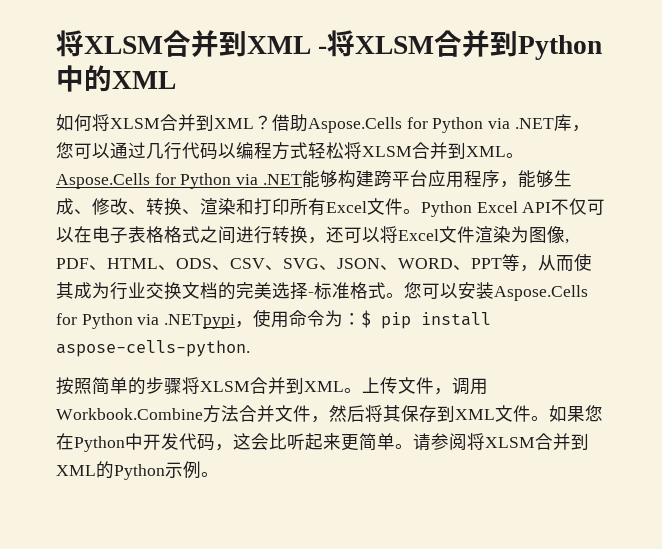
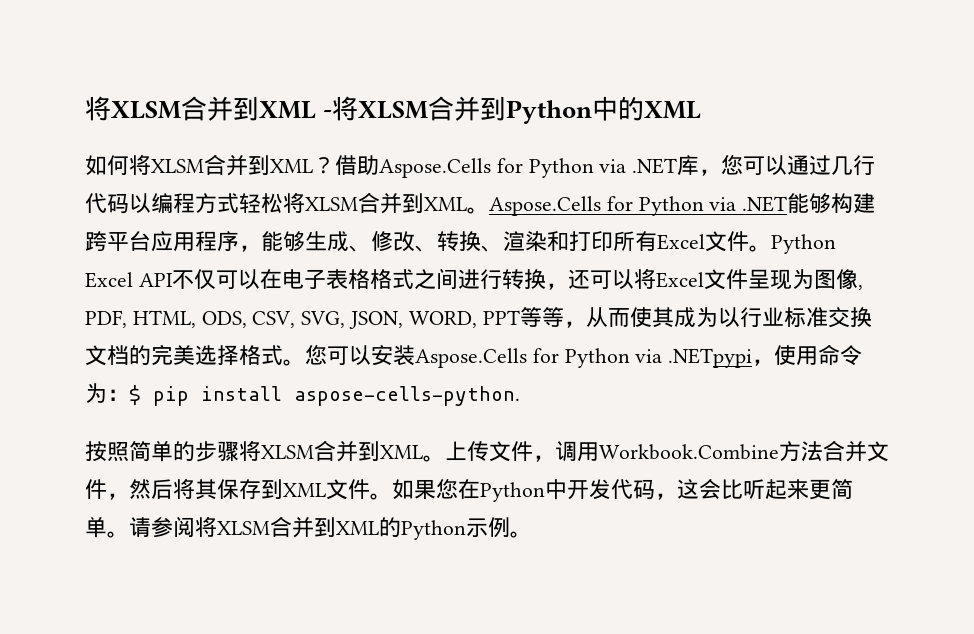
- Python Excel API不仅可以在电子表格格式之间进行转换，还可以将Excel文件渲染为图像, PDF、HTML、ODS、CSV、SVG、JSON、WORD、PPT等，从而使其成为行业交换文档的完美选择-标准格式。
+ Python Excel API不仅可以在电子表格格式之间进行转换，还可以将Excel文件呈现为图像, PDF, HTML, ODS, CSV, SVG, JSON, WORD, PPT等等，从而使其成为以行业标准交换文档的完美选择格式。

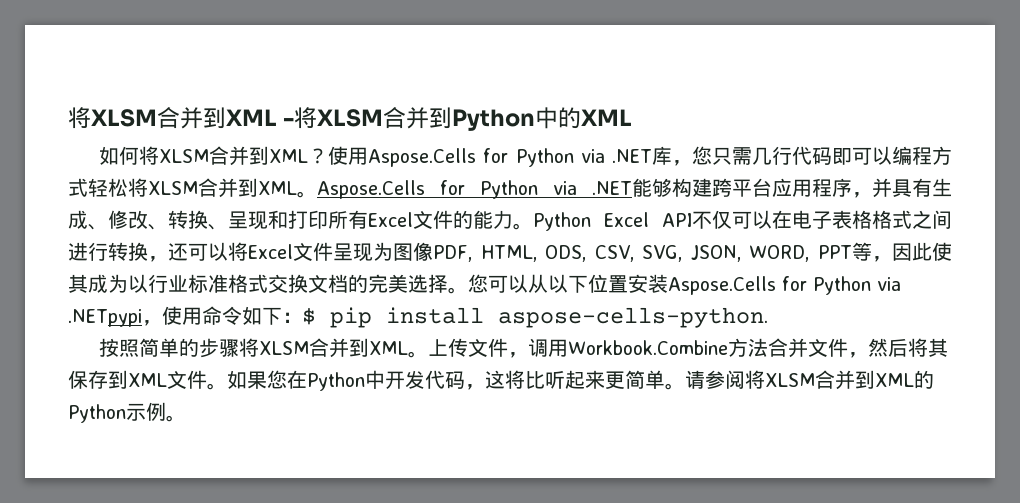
- 借助Aspose.Cells for Python via .NET库，您可以通过几行代码以编程方式轻松将XLSM合并到XML。
+ 使用Aspose.Cells for Python via .NET库，您只需几行代码即可以编程方式轻松将XLSM合并到XML。
- Aspose.Cells for Python via .NET能够构建跨平台应用程序，能够生成、修改、转换、渲染和打印所有Excel文件。
+ Aspose.Cells for Python via .NET能够构建跨平台应用程序，并具有生成、修改、转换、呈现和打印所有Excel文件的能力。
- Python Excel API不仅可以在电子表格格式之间进行转换，还可以将Excel文件呈现为图像, PDF, HTML, ODS, CSV, SVG, JSON, WORD, PPT等等，从而使其成为以行业标准交换文档的完美选择格式。
+ Python Excel API不仅可以在电子表格格式之间进行转换，还可以将Excel文件呈现为图像PDF, HTML, ODS, CSV, SVG, JSON, WORD, PPT等，因此使其成为以行业标准格式交换文档的完美选择。
- 您可以安装Aspose.Cells for Python via .NETpypi，使用命令为：$ pip install aspose-cells-python.
+ 您可以从以下位置安装Aspose.Cells for Python via .NETpypi，使用命令如下：$ pip install aspose-cells-python.
- 如果您在Python中开发代码，这会比听起来更简单。
+ 如果您在Python中开发代码，这将比听起来更简单。

